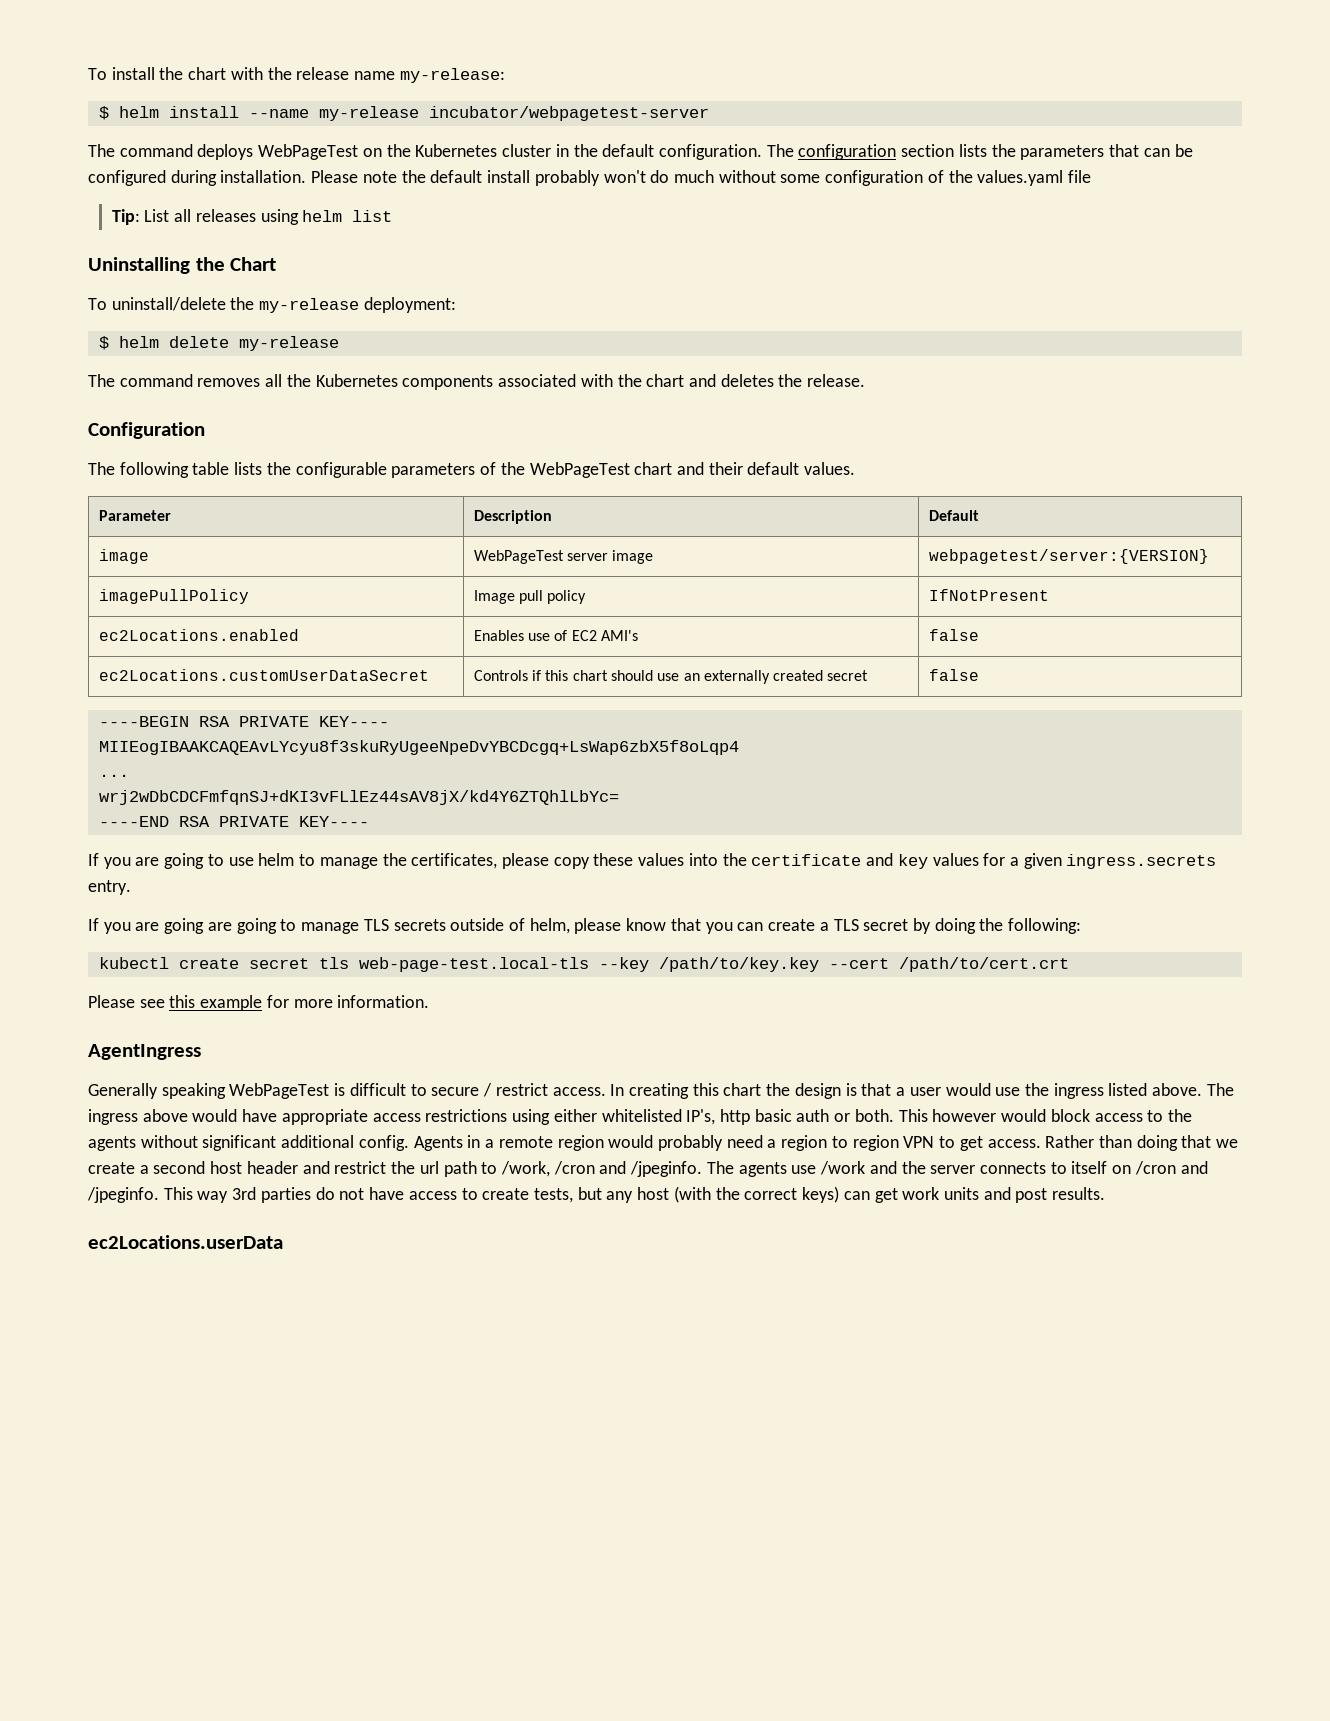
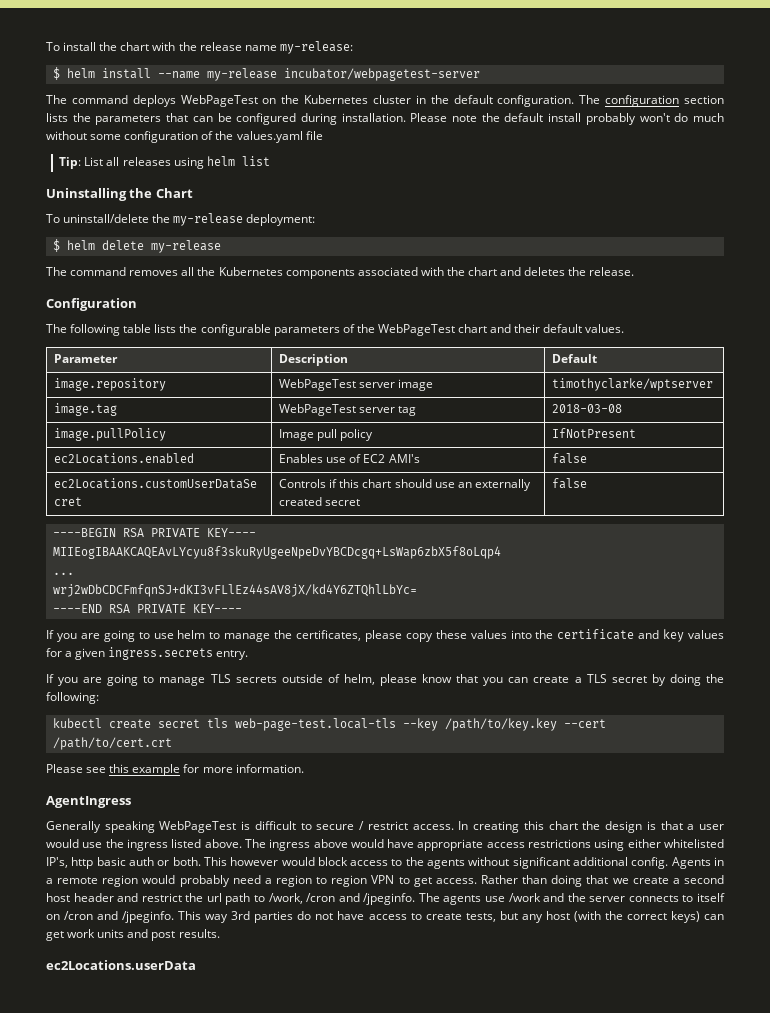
- image | WebPageTest server image | webpagetest/server:{VERSION}
- imagePullPolicy | Image pull policy | IfNotPresent
+ image.repository | WebPageTest server image | timothyclarke/wptserver
+ image.tag | WebPageTest server tag | 2018-03-08
+ image.pullPolicy | Image pull policy | IfNotPresent
- If you are going are going to manage TLS secrets outside of helm, please know that you can create a TLS secret by doing the following:
+ If you are going to manage TLS secrets outside of helm, please know that you can create a TLS secret by doing the following:

